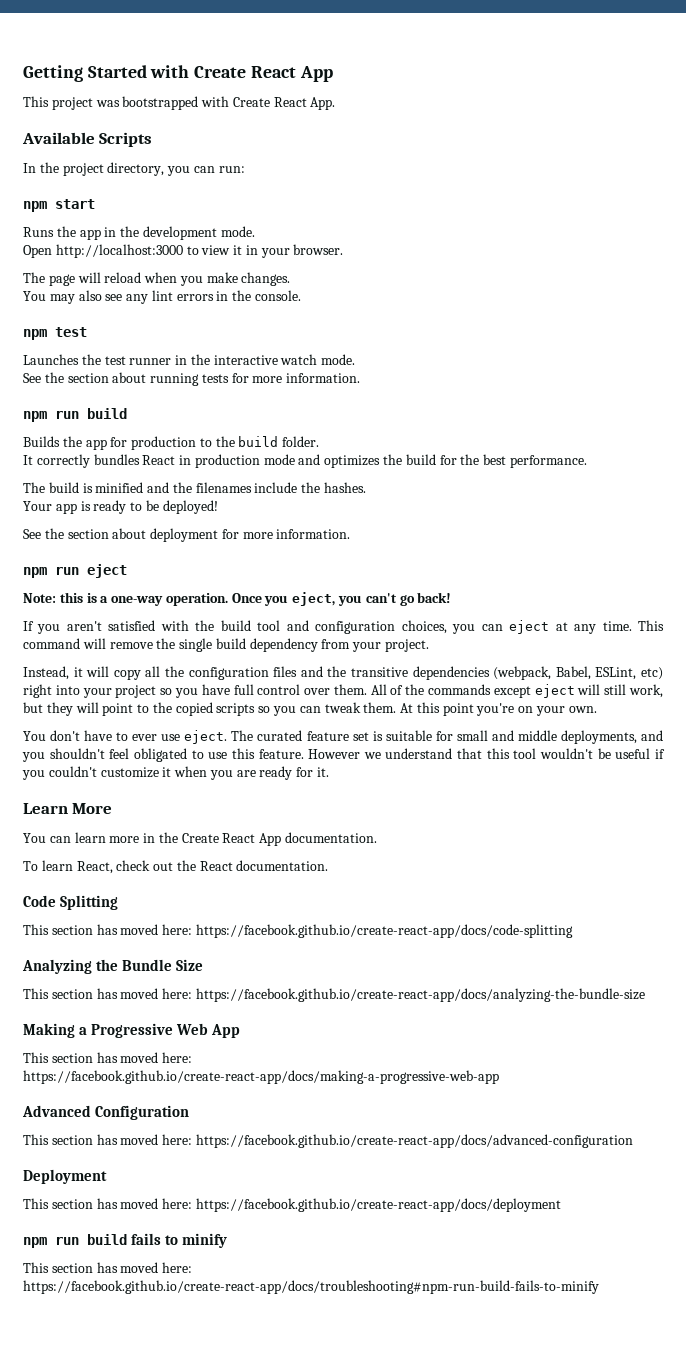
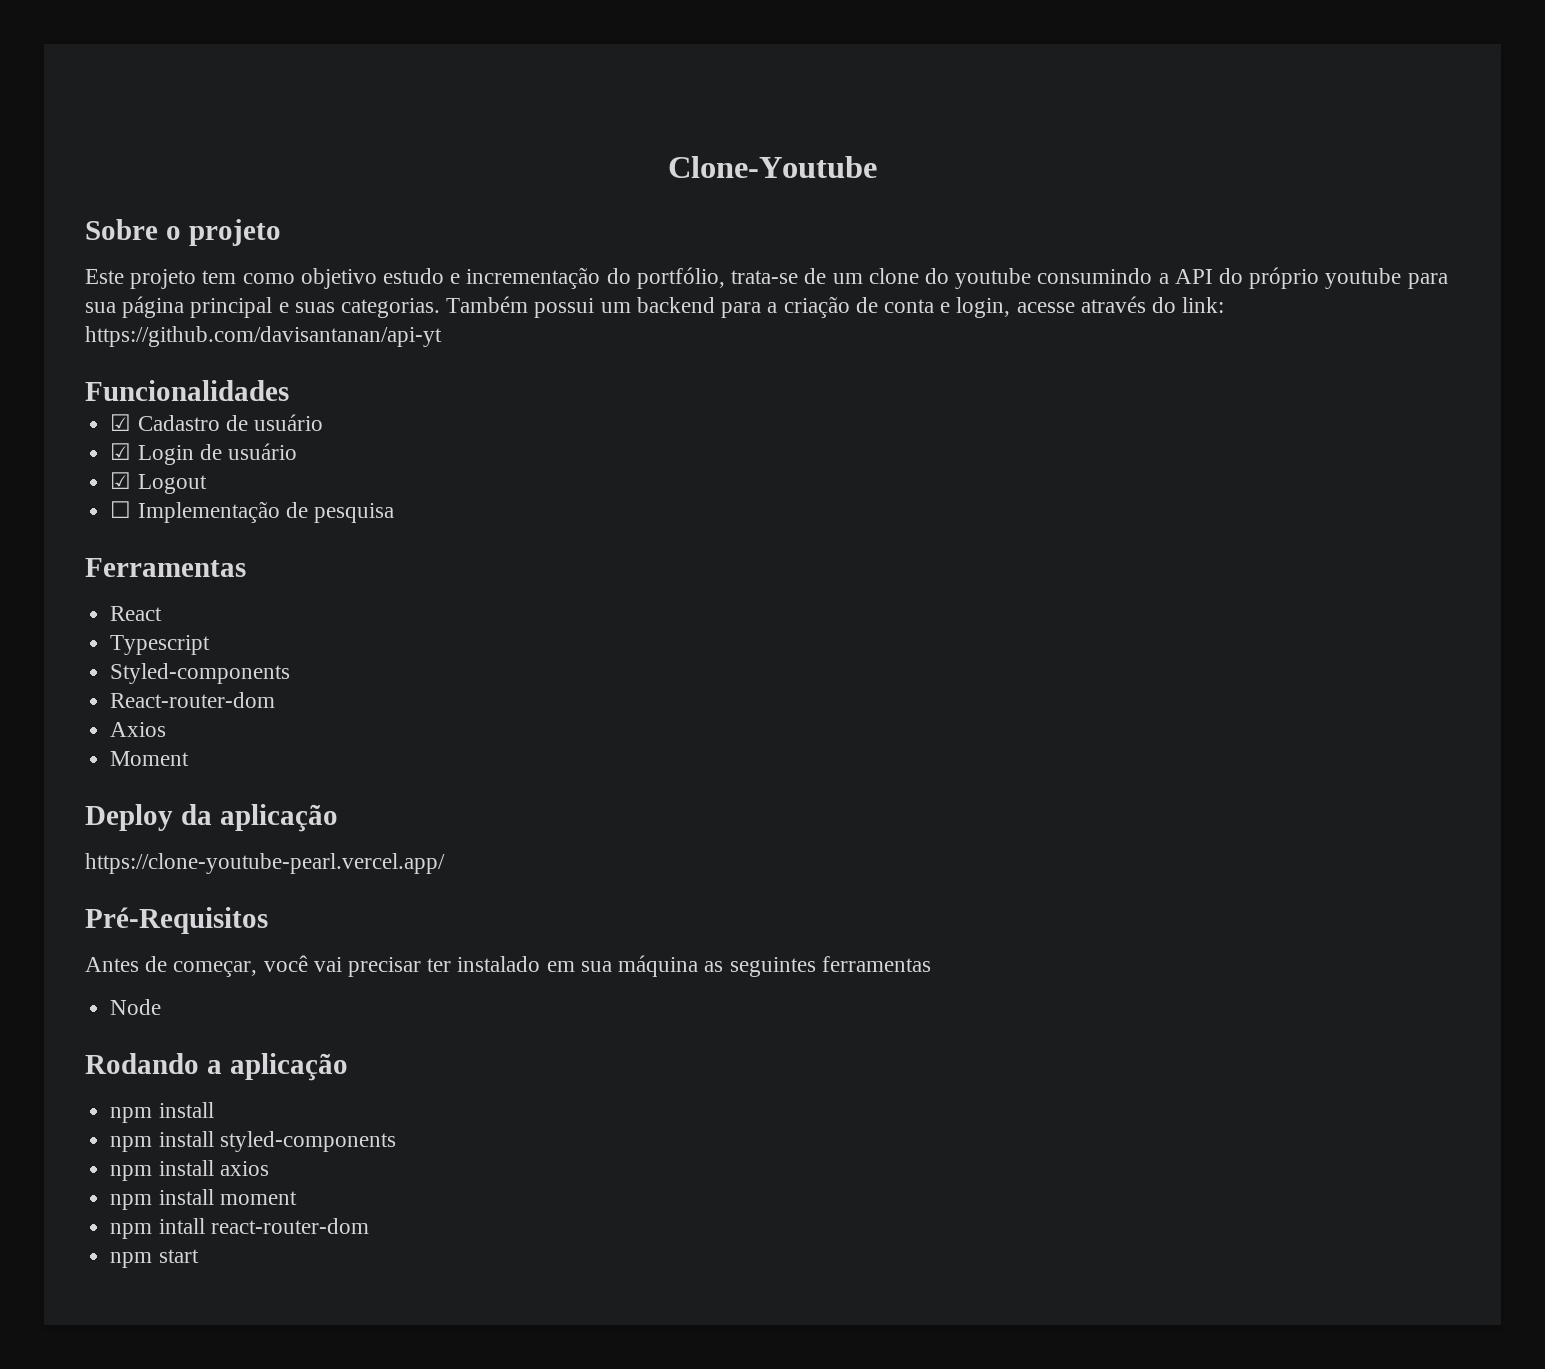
- Getting Started with Create React App
- This project was bootstrapped with Create React App.
- Available Scripts
- In the project directory, you can run:
+ Clone-Youtube
+ Sobre o projeto
+ Este projeto tem como objetivo estudo e incrementação do portfólio, trata-se de um clone do youtube consumindo a API do próprio youtube para sua página principal e suas categorias. Também possui um backend para a criação de conta e login, acesse através do link: https://github.com/davisantanan/api-yt
+ Funcionalidades
+ ☑ Cadastro de usuário
+ ☑ Login de usuário
+ ☑ Logout
+ ☐ Implementação de pesquisa
+ Ferramentas
+ React
+ Typescript
+ Styled-components
+ React-router-dom
+ Axios
+ Moment
+ Deploy da aplicação
+ https://clone-youtube-pearl.vercel.app/
+ Pré-Requisitos
+ Antes de começar, você vai precisar ter instalado em sua máquina as seguintes ferramentas
+ Node
+ Rodando a aplicação
+ npm install
+ npm install styled-components
+ npm install axios
+ npm install moment
+ npm intall react-router-dom
  npm start
- Runs the app in the development mode.
- Open http://localhost:3000 to view it in your browser.
- The page will reload when you make changes.
- You may also see any lint errors in the console.
- npm test
- Launches the test runner in the interactive watch mode.
- See the section about running tests for more information.
- npm run build
- Builds the app for production to the build folder.
- It correctly bundles React in production mode and optimizes the build for the best performance.
- The build is minified and the filenames include the hashes.
- Your app is ready to be deployed!
- See the section about deployment for more information.
- npm run eject
- Note: this is a one-way operation. Once you eject, you can't go back!
- If you aren't satisfied with the build tool and configuration choices, you can eject at any time. This command will remove the single build dependency from your project.
- Instead, it will copy all the configuration files and the transitive dependencies (webpack, Babel, ESLint, etc) right into your project so you have full control over them. All of the commands except eject will still work, but they will point to the copied scripts so you can tweak them. At this point you're on your own.
- You don't have to ever use eject. The curated feature set is suitable for small and middle deployments, and you shouldn't feel obligated to use this feature. However we understand that this tool wouldn't be useful if you couldn't customize it when you are ready for it.
- Learn More
- You can learn more in the Create React App documentation.
- To learn React, check out the React documentation.
- Code Splitting
- This section has moved here: https://facebook.github.io/create-react-app/docs/code-splitting
- Analyzing the Bundle Size
- This section has moved here: https://facebook.github.io/create-react-app/docs/analyzing-the-bundle-size
- Making a Progressive Web App
- This section has moved here: https://facebook.github.io/create-react-app/docs/making-a-progressive-web-app
- Advanced Configuration
- This section has moved here: https://facebook.github.io/create-react-app/docs/advanced-configuration
- Deployment
- This section has moved here: https://facebook.github.io/create-react-app/docs/deployment
- npm run build fails to minify
- This section has moved here: https://facebook.github.io/create-react-app/docs/troubleshooting#npm-run-build-fails-to-minify

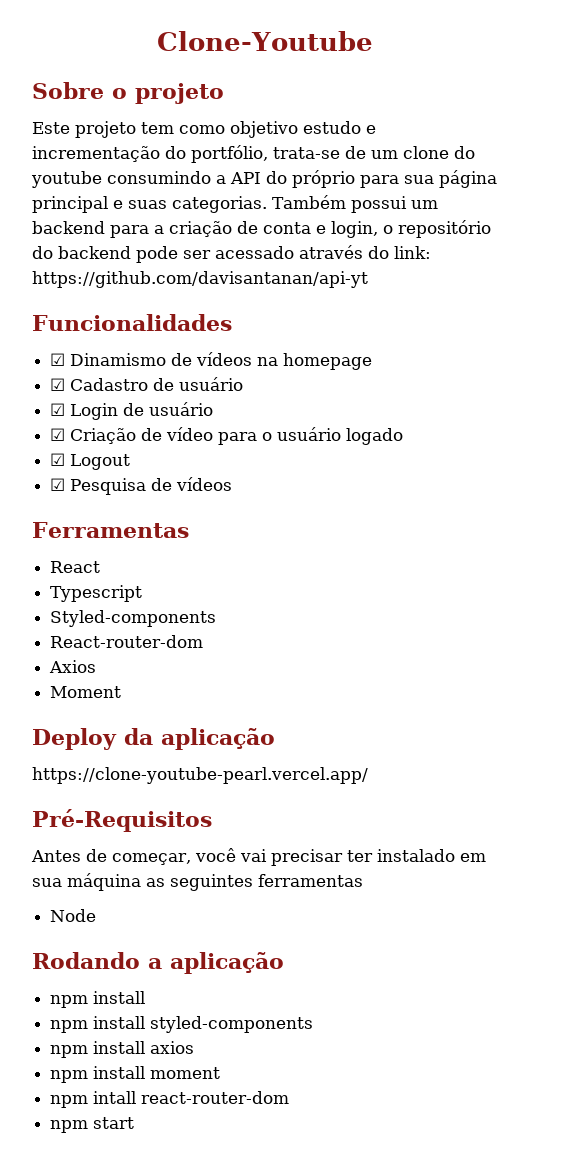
- Este projeto tem como objetivo estudo e incrementação do portfólio, trata-se de um clone do youtube consumindo a API do próprio youtube para sua página principal e suas categorias.
+ Este projeto tem como objetivo estudo e incrementação do portfólio, trata-se de um clone do youtube consumindo a API do próprio para sua página principal e suas categorias.
- Também possui um backend para a criação de conta e login, acesse através do link: https://github.com/davisantanan/api-yt
+ Também possui um backend para a criação de conta e login, o repositório do backend pode ser acessado através do link: https://github.com/davisantanan/api-yt
+ ☑ Dinamismo de vídeos na homepage
+ ☑ Criação de vídeo para o usuário logado
  ☑ Logout
- ☐ Implementação de pesquisa
+ ☑ Pesquisa de vídeos

